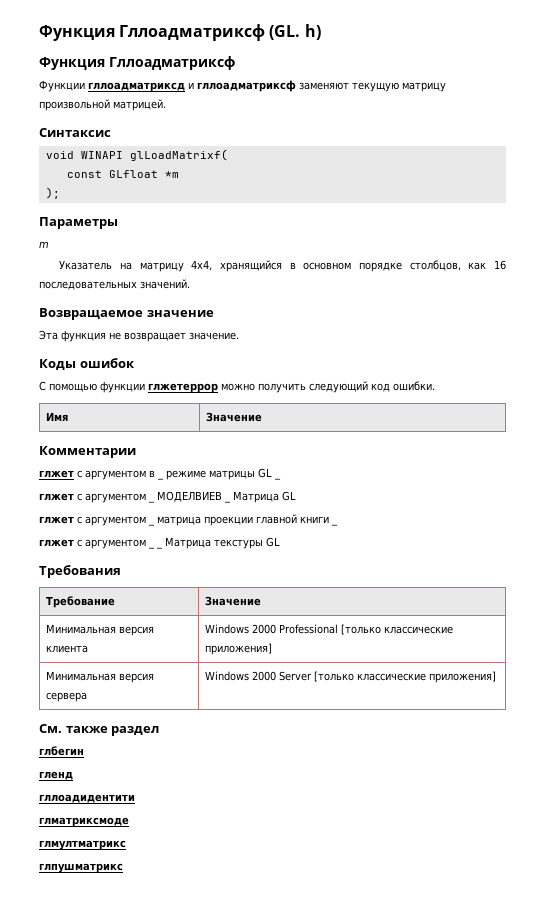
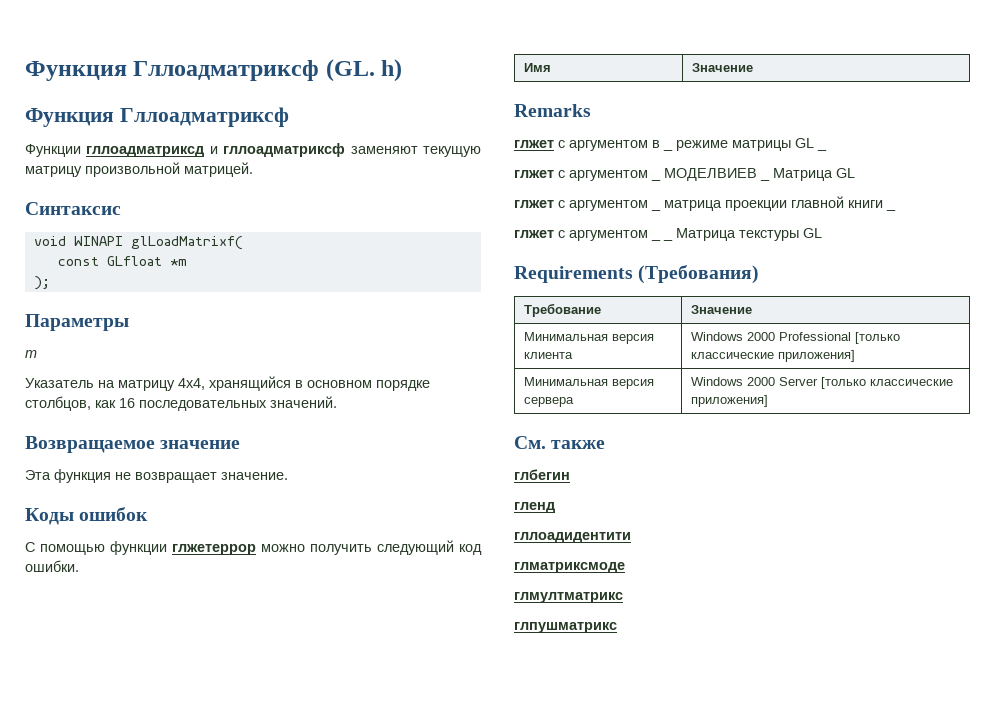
- Комментарии
+ Remarks
- Требования
+ Requirements (Требования)
- См. также раздел
+ См. также

